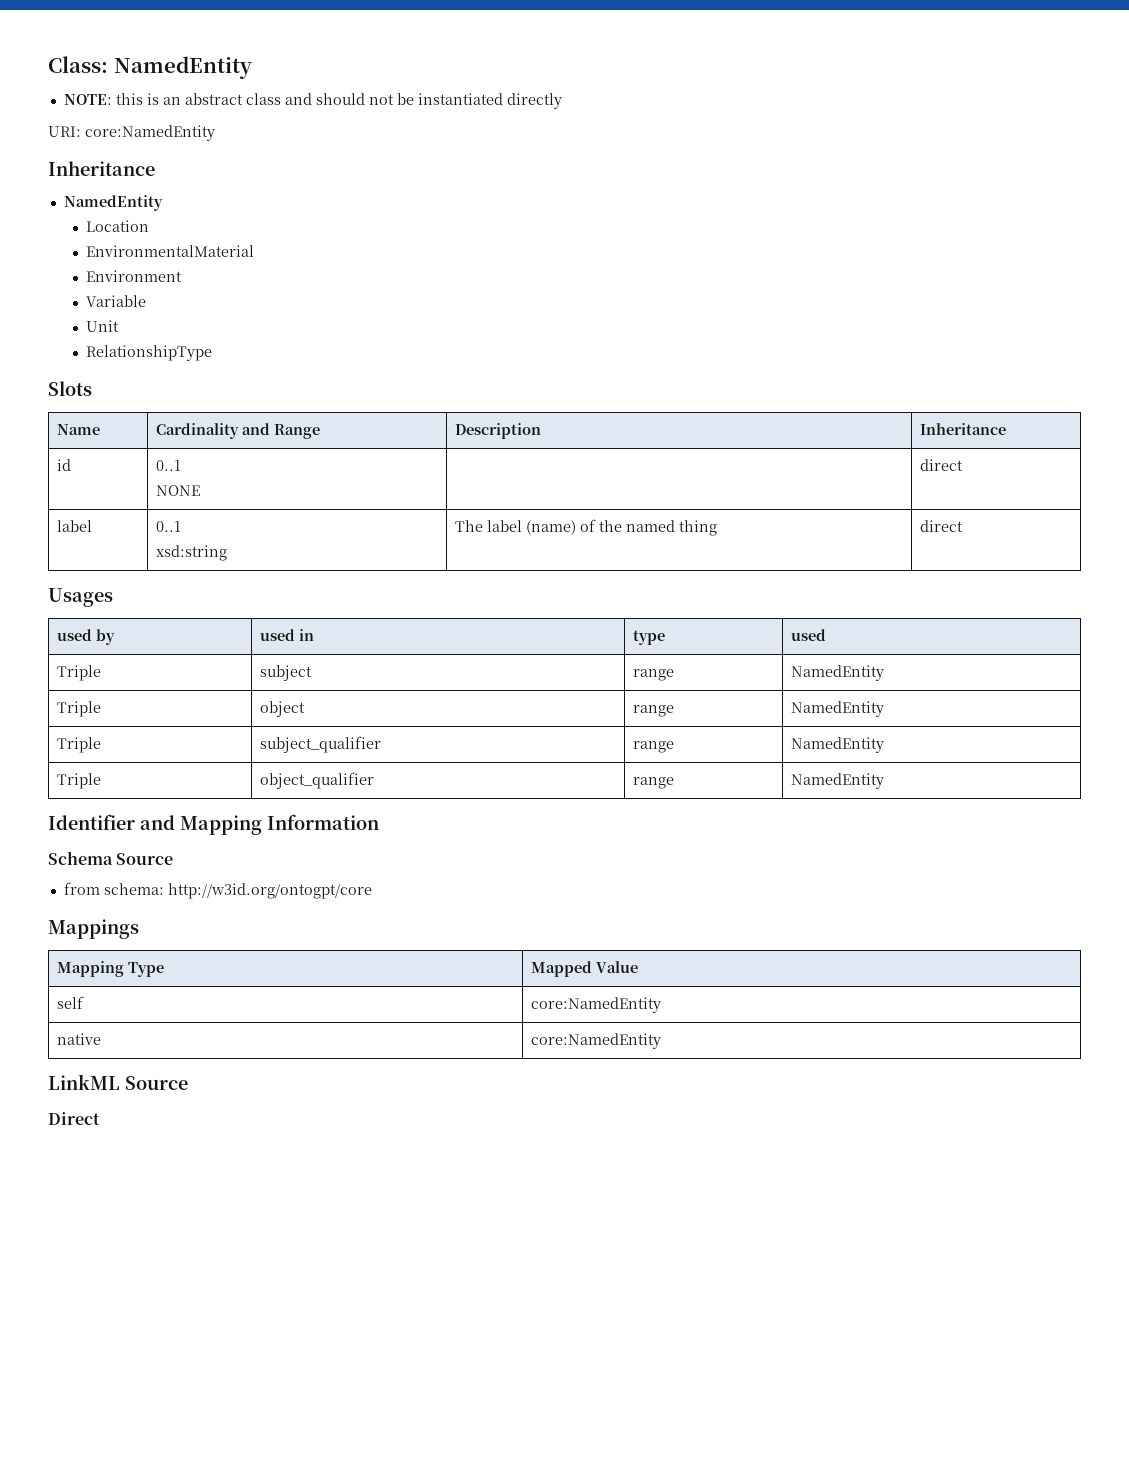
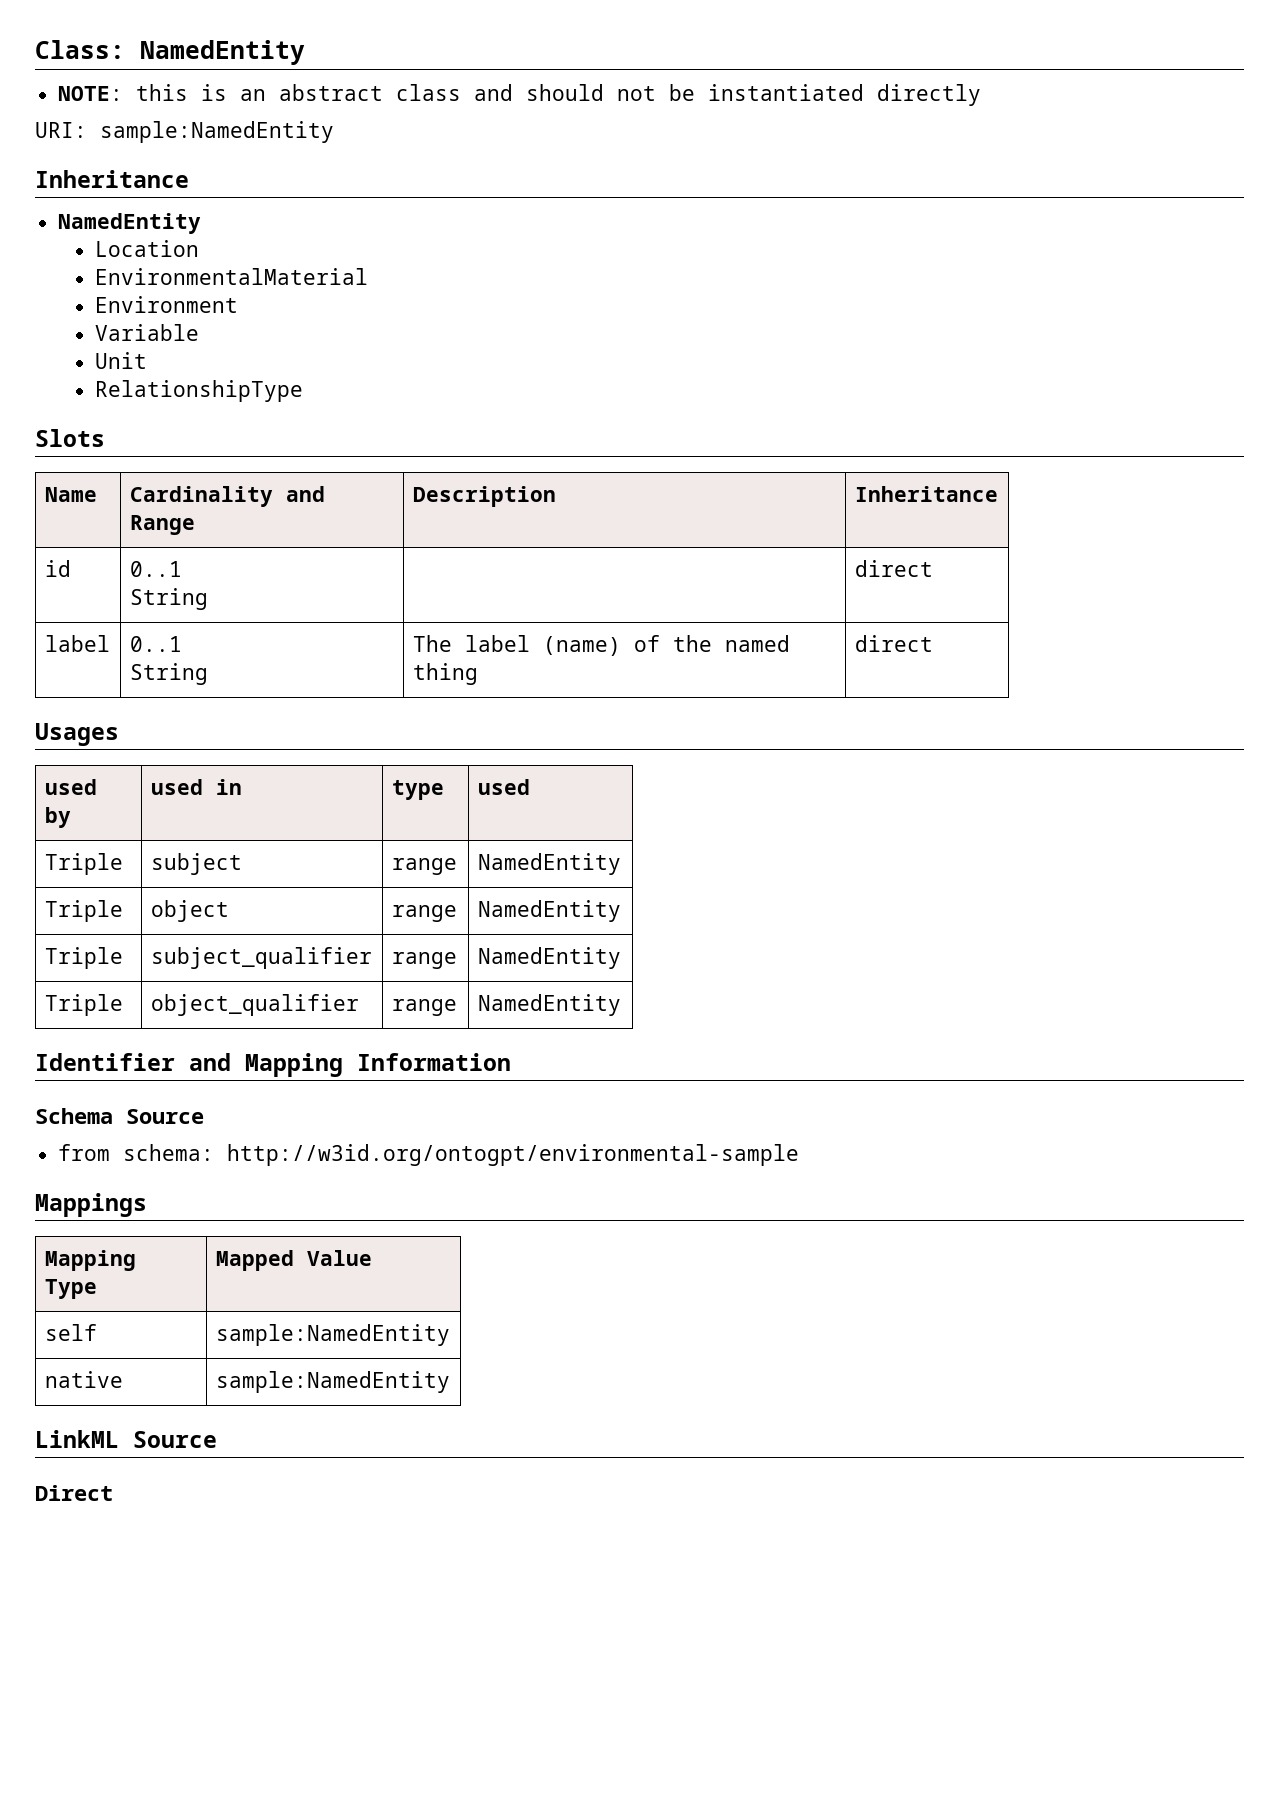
- URI: core:NamedEntity
+ URI: sample:NamedEntity
  id | 0..1
- NONE | | direct
+ String | | direct
  label | 0..1
- xsd:string | The label (name) of the named thing | direct
+ String | The label (name) of the named thing | direct
- from schema: http://w3id.org/ontogpt/core
+ from schema: http://w3id.org/ontogpt/environmental-sample
- self | core:NamedEntity
+ self | sample:NamedEntity
- native | core:NamedEntity
+ native | sample:NamedEntity

